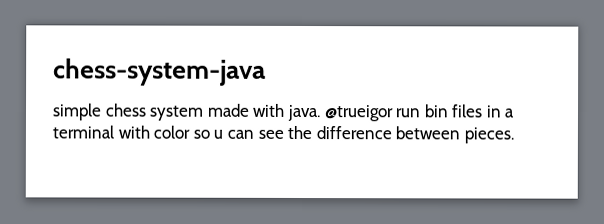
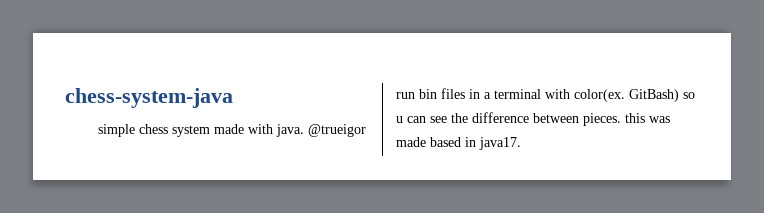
- @trueigor run bin files in a terminal with color so u can see the difference between pieces.
+ @trueigor run bin files in a terminal with color(ex. GitBash) so u can see the difference between pieces. this was made based in java17.

